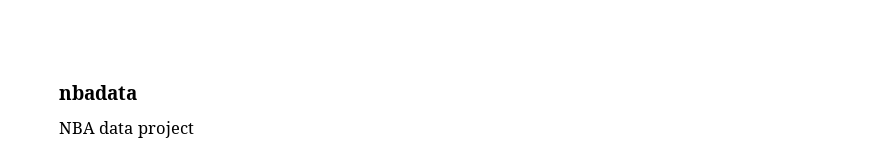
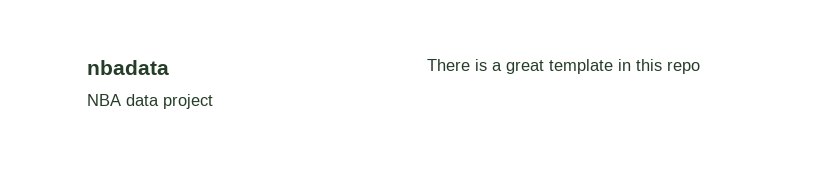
+ There is a great template in this repo

